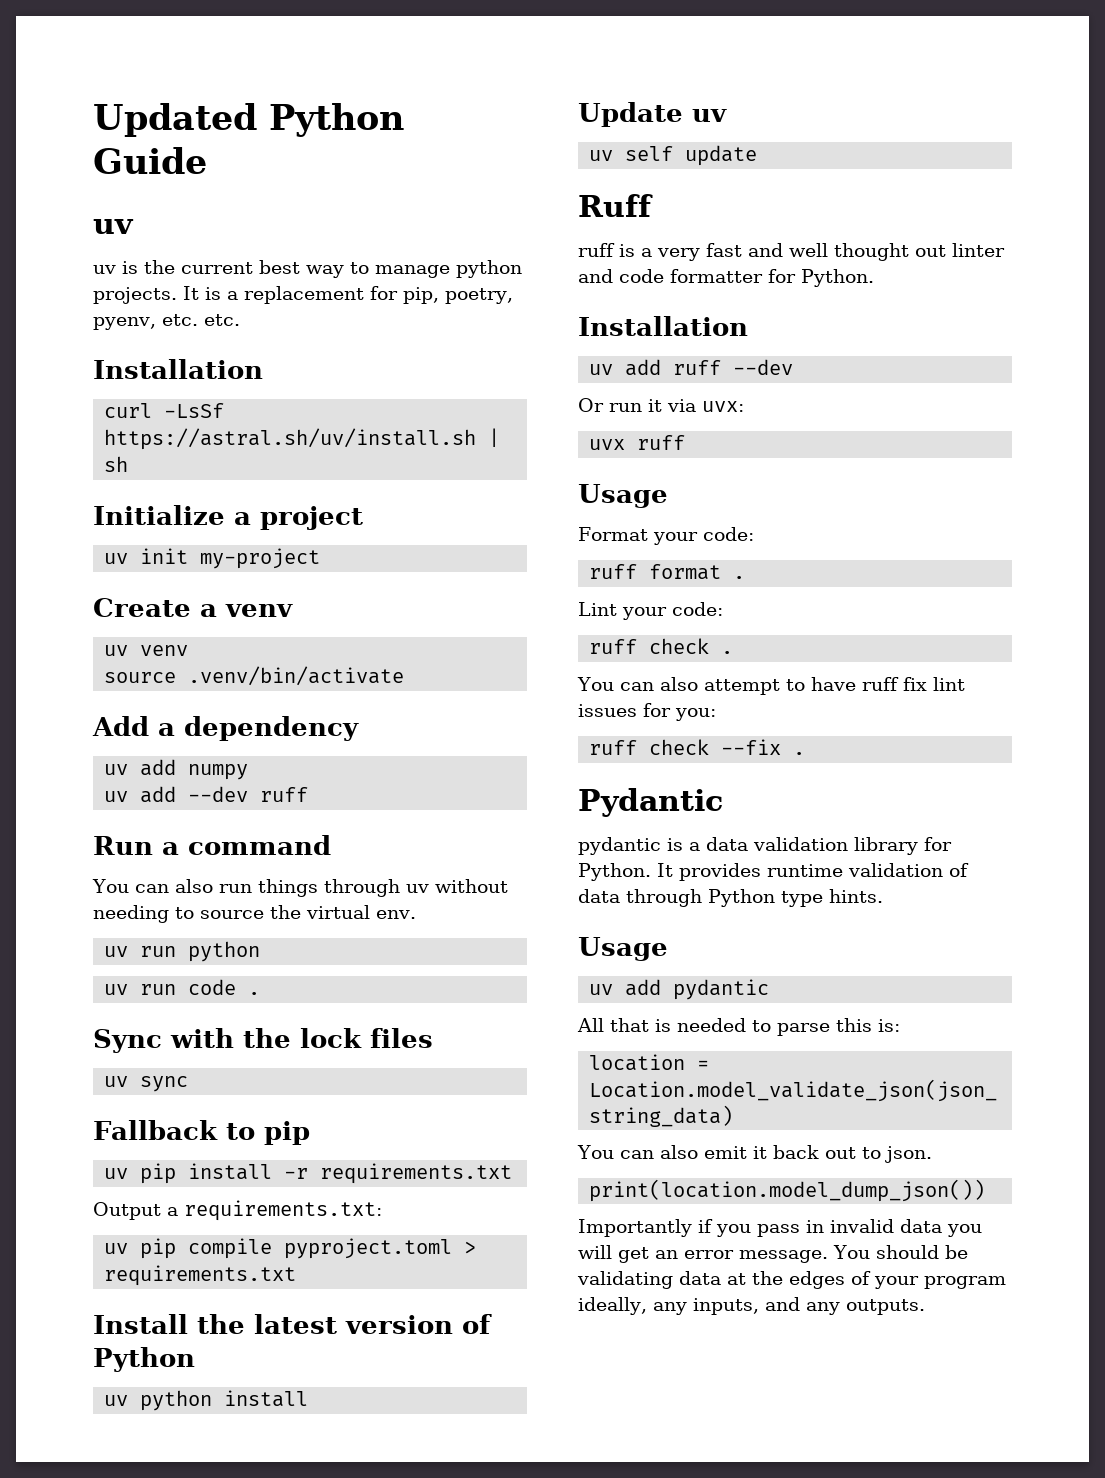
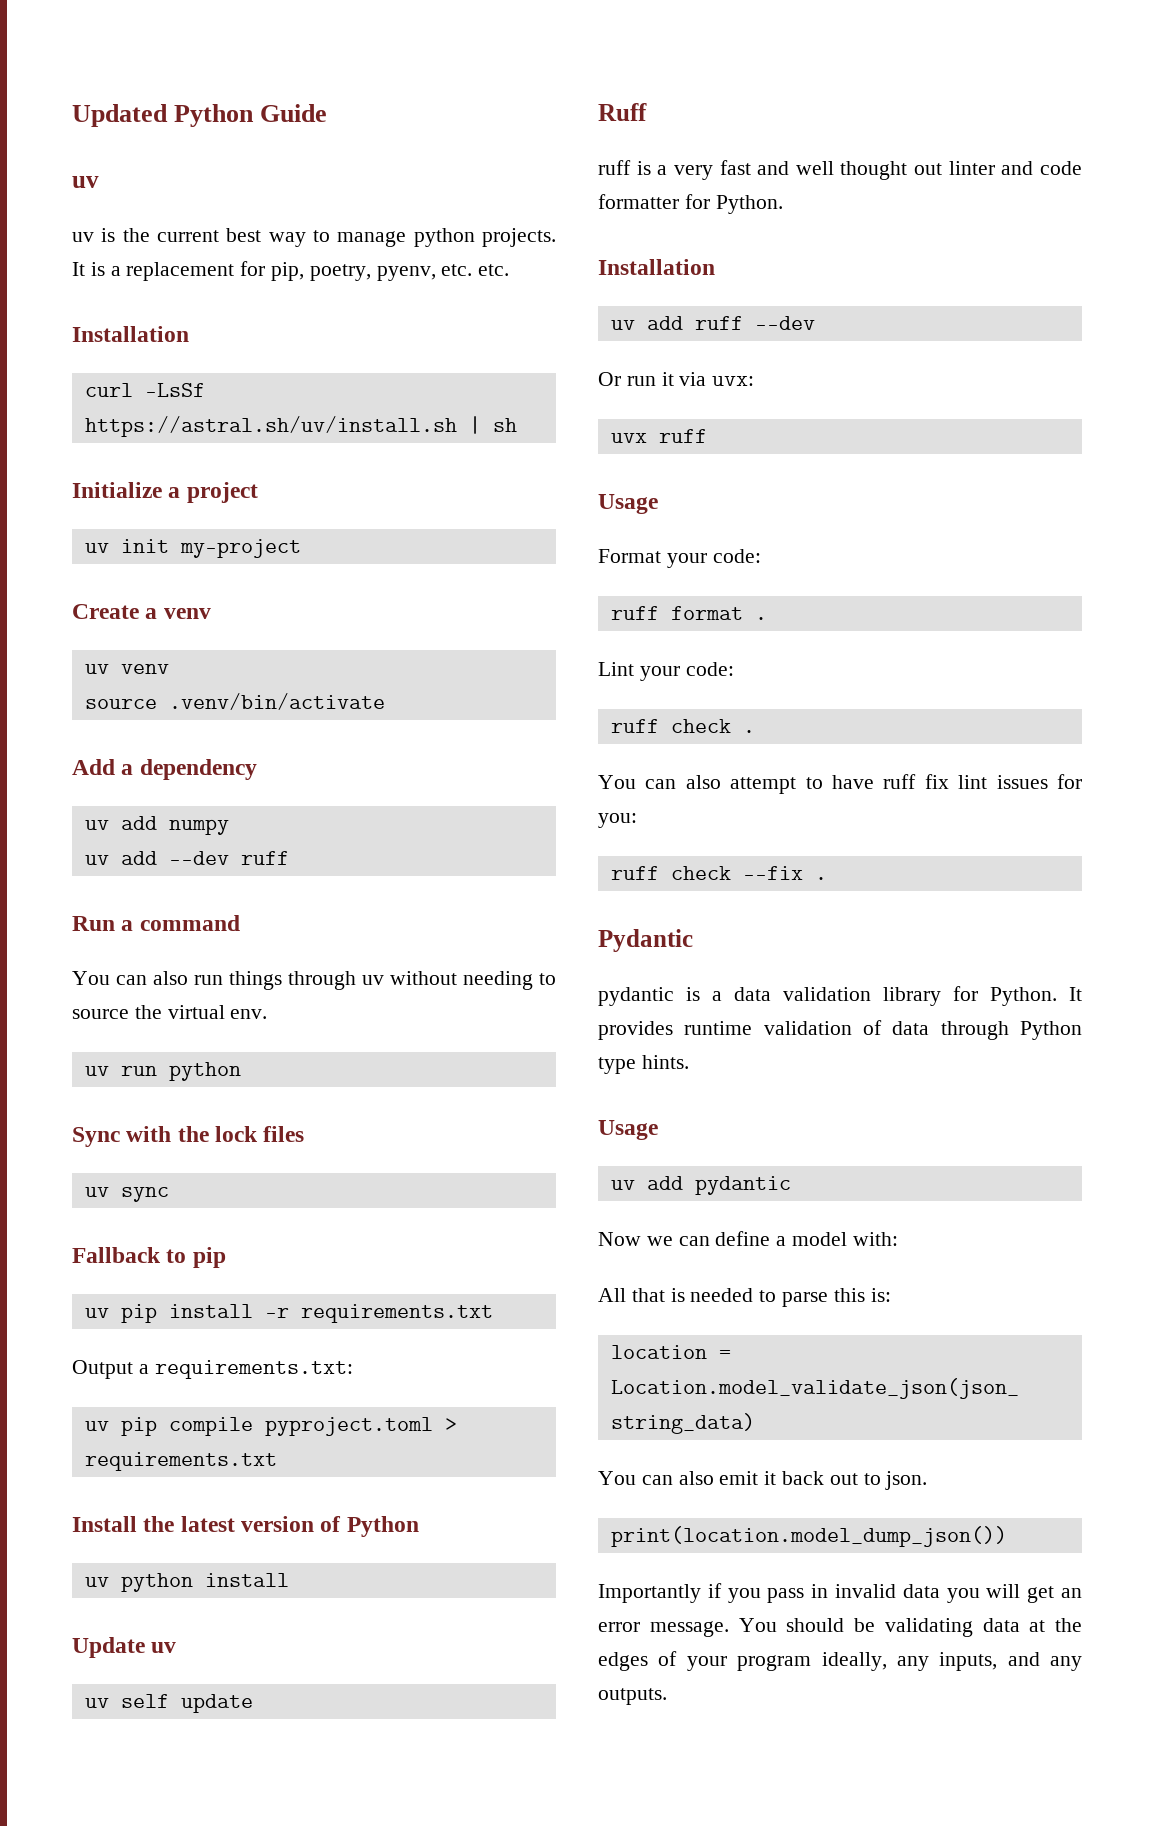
- uv run code .
+ Now we can define a model with:

